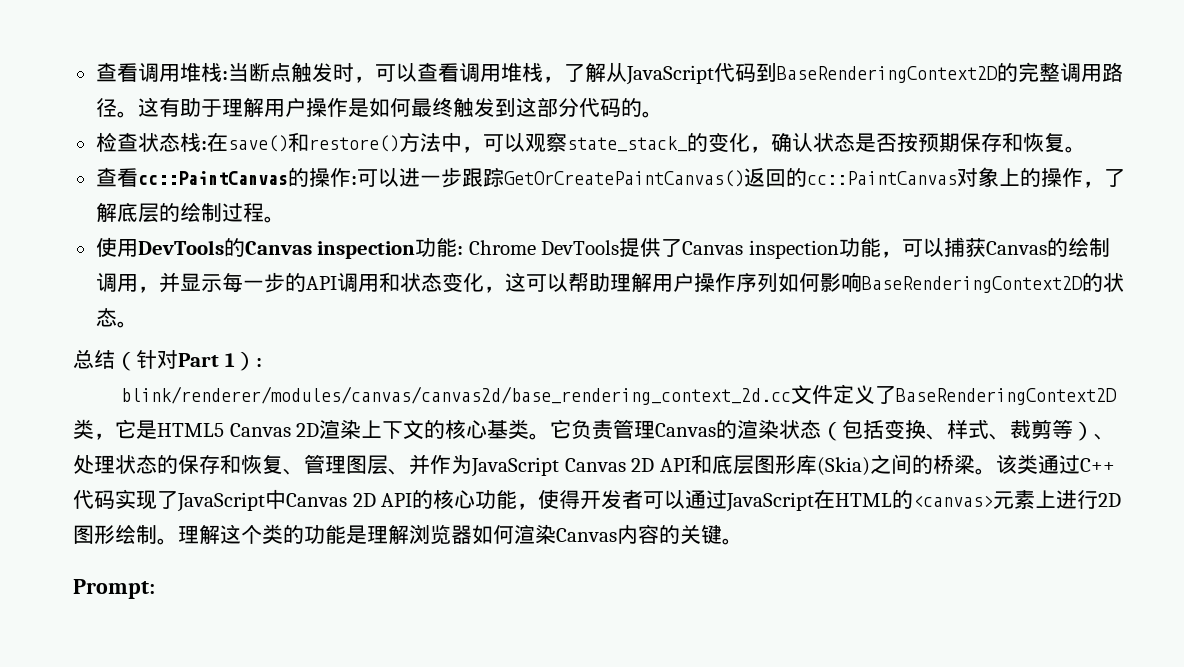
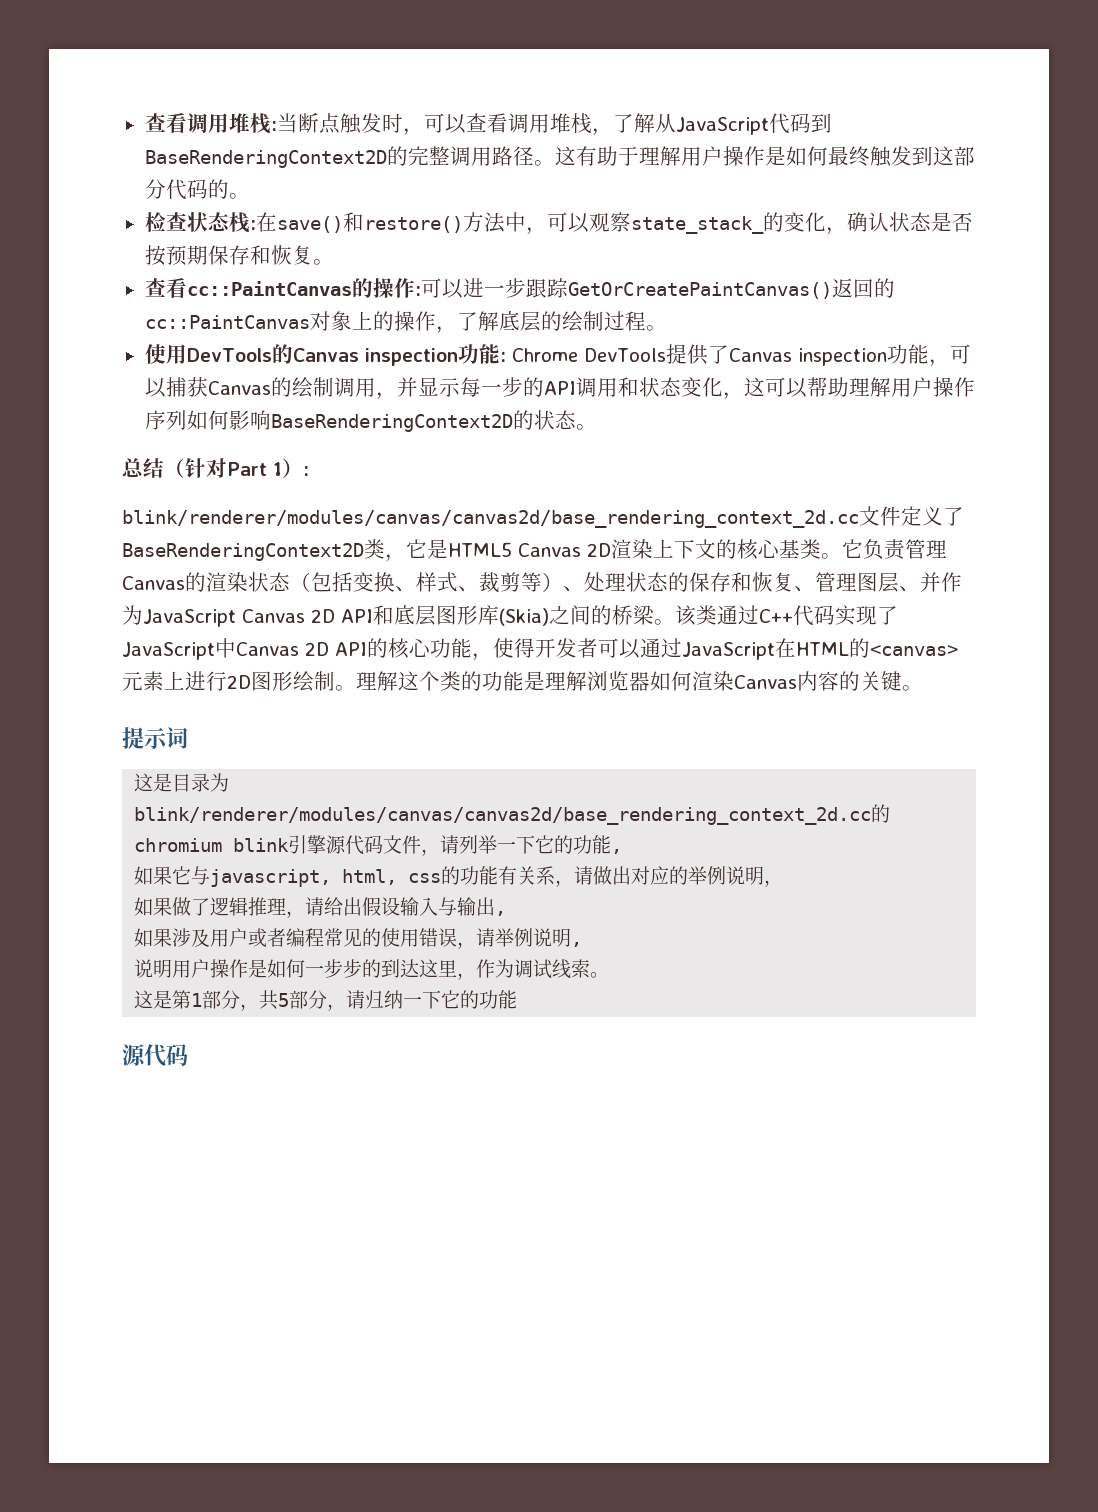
- Prompt:
+ 提示词
+ 这是目录为blink/renderer/modules/canvas/canvas2d/base_rendering_context_2d.cc的chromium blink引擎源代码文件，请列举一下它的功能,
+ 如果它与javascript, html, css的功能有关系，请做出对应的举例说明，
+ 如果做了逻辑推理，请给出假设输入与输出,
+ 如果涉及用户或者编程常见的使用错误，请举例说明,
+ 说明用户操作是如何一步步的到达这里，作为调试线索。
+ 这是第1部分，共5部分，请归纳一下它的功能
+ 源代码

